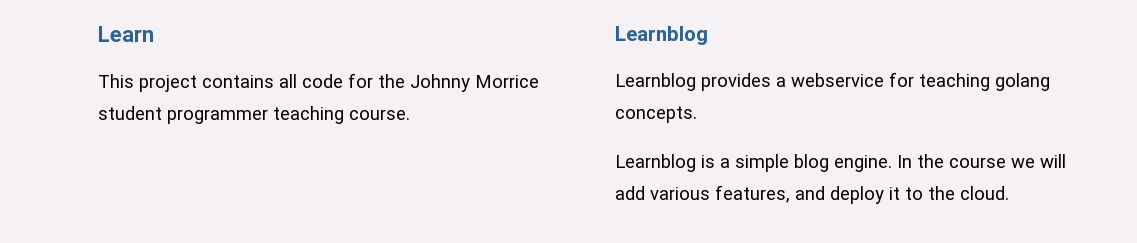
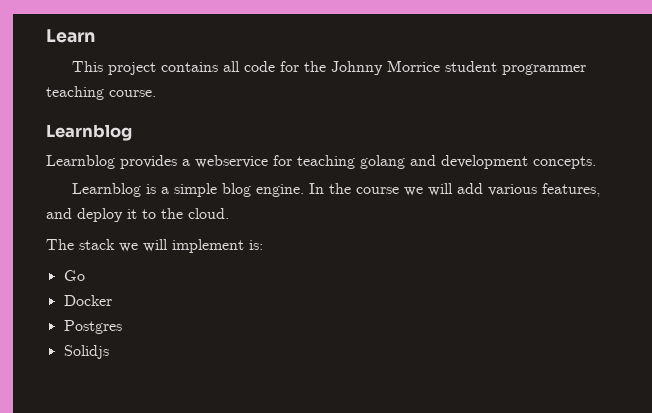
- Learnblog provides a webservice for teaching golang concepts.
+ Learnblog provides a webservice for teaching golang and development concepts.
+ The stack we will implement is:
+ Go
+ Docker
+ Postgres
+ Solidjs

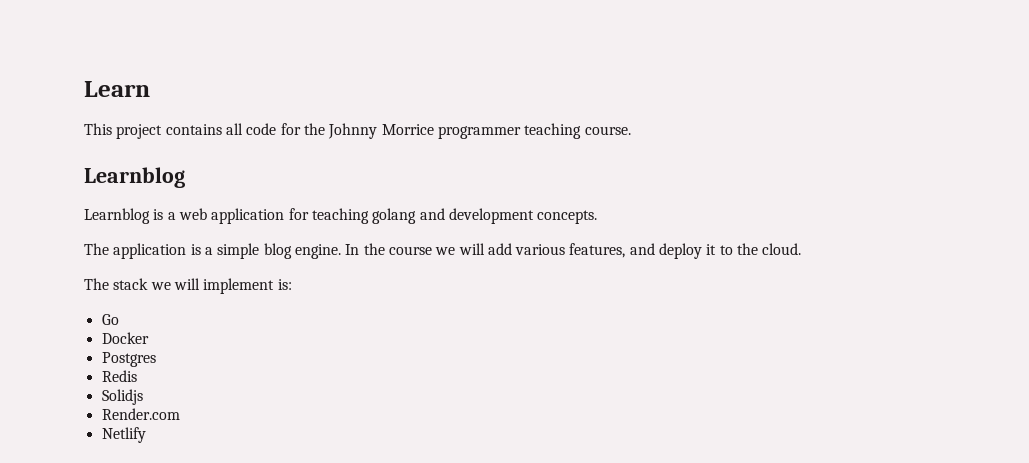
- This project contains all code for the Johnny Morrice student programmer teaching course.
+ This project contains all code for the Johnny Morrice programmer teaching course.
- Learnblog provides a webservice for teaching golang and development concepts.
+ Learnblog is a web application for teaching golang and development concepts.
- Learnblog is a simple blog engine.
+ The application is a simple blog engine.
+ Redis
+ Render.com
+ Netlify

